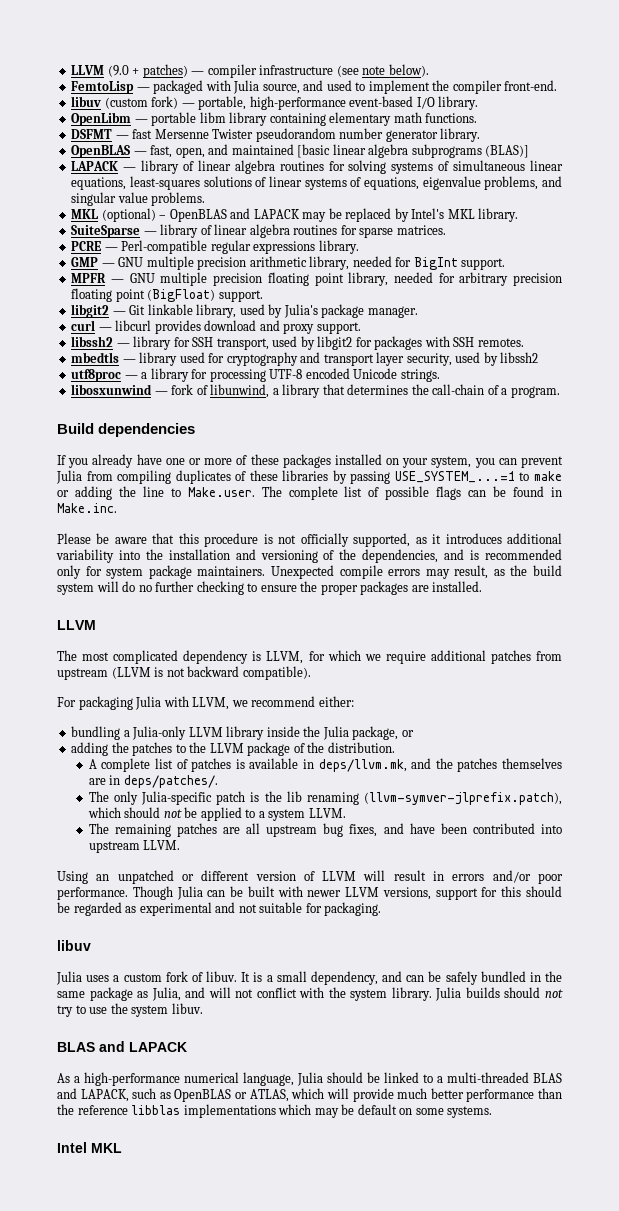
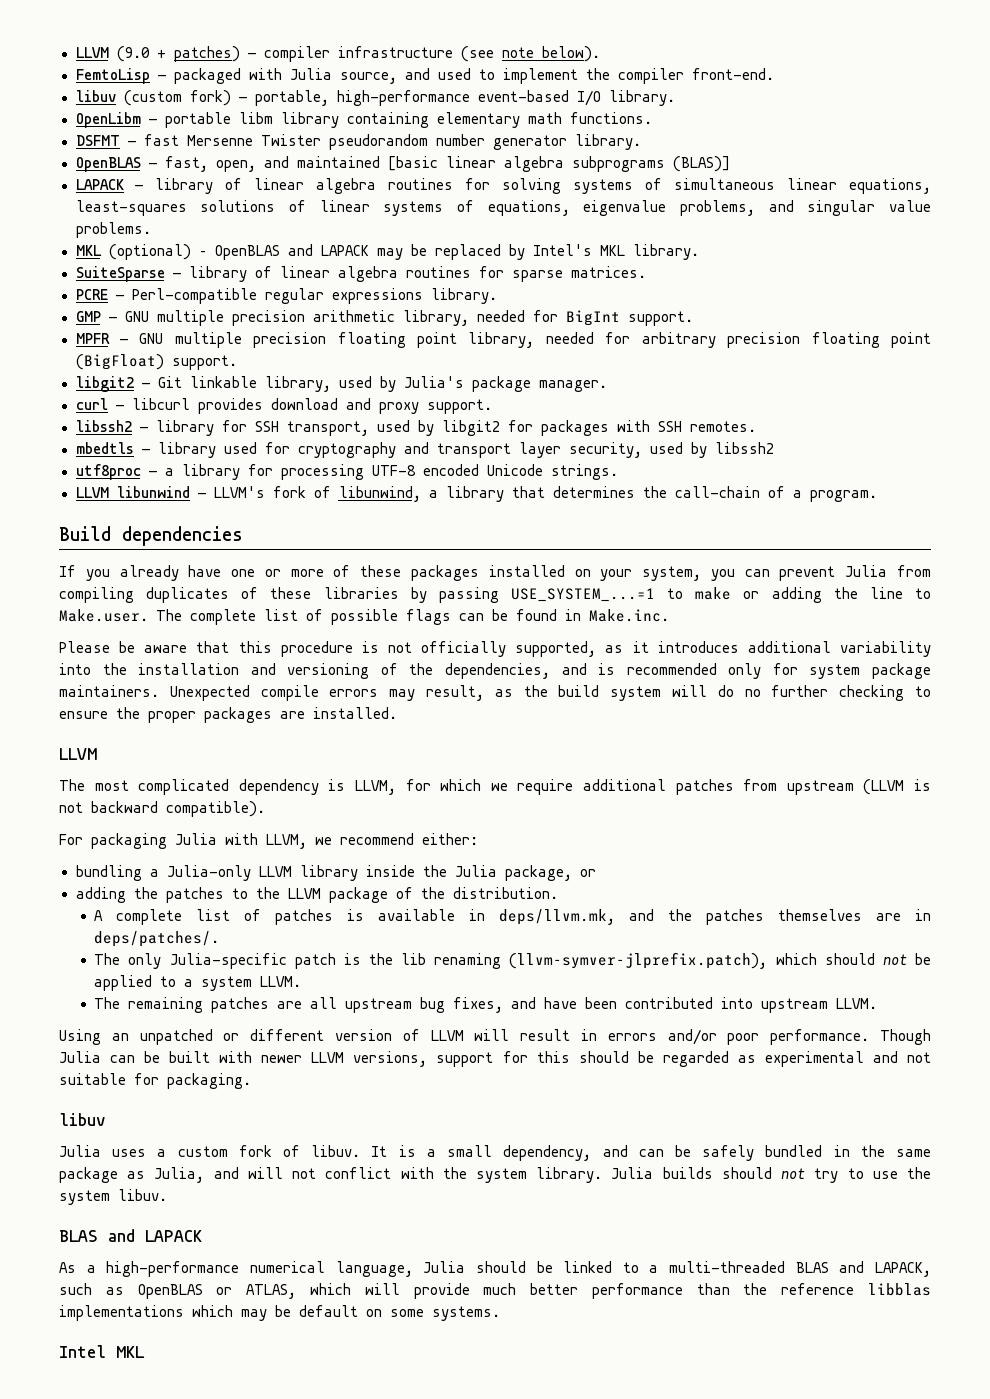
- libosxunwind — fork of libunwind, a library that determines the call-chain of a program.
+ LLVM libunwind — LLVM's fork of libunwind, a library that determines the call-chain of a program.

